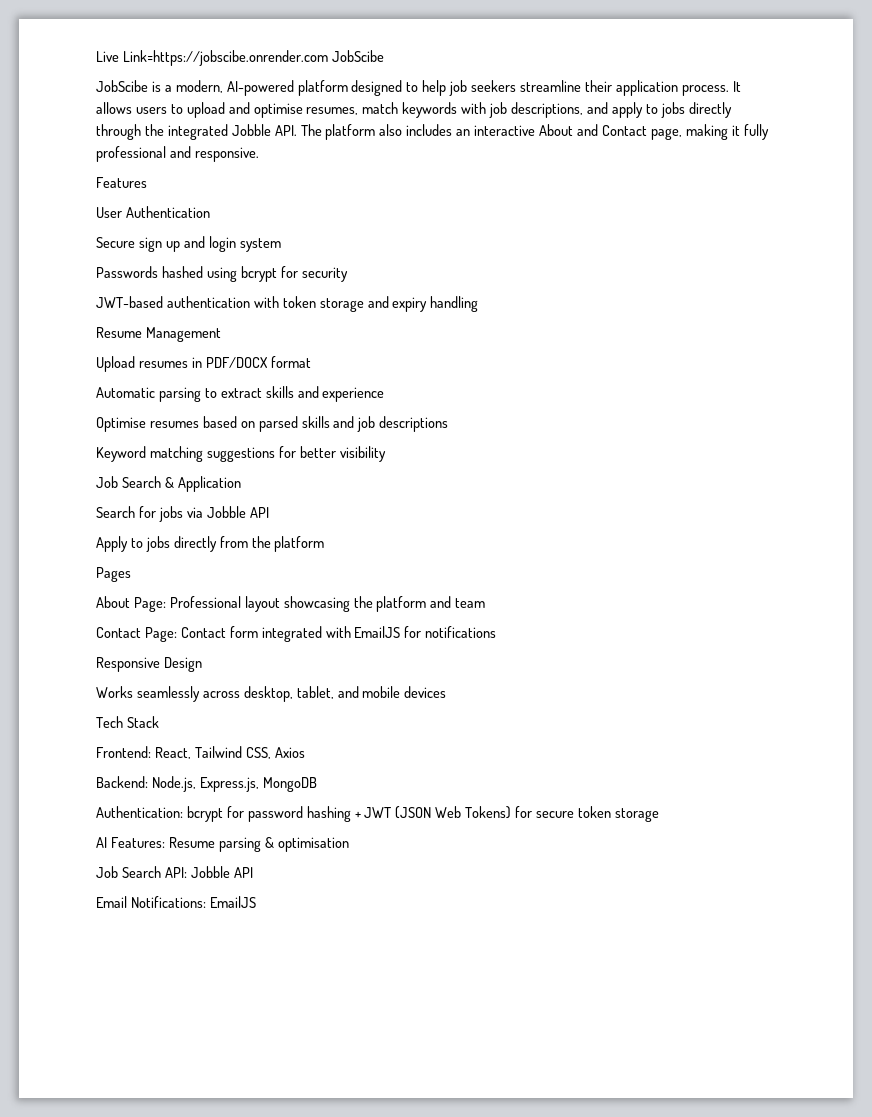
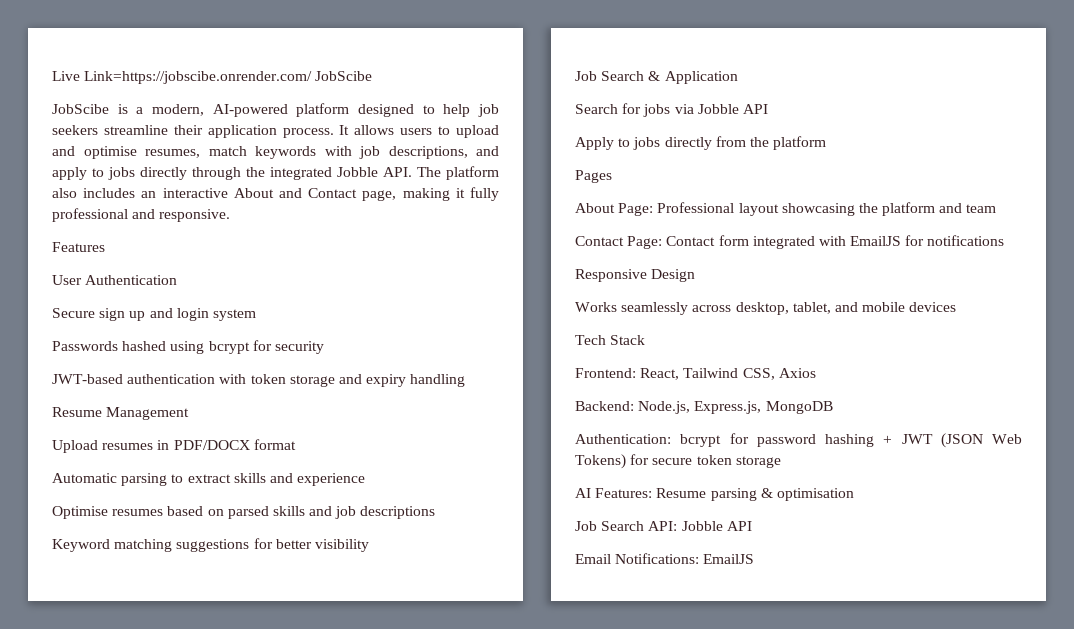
- Live Link=https://jobscibe.onrender.com JobScibe
+ Live Link=https://jobscibe.onrender.com/ JobScibe

